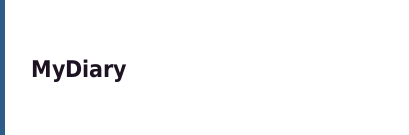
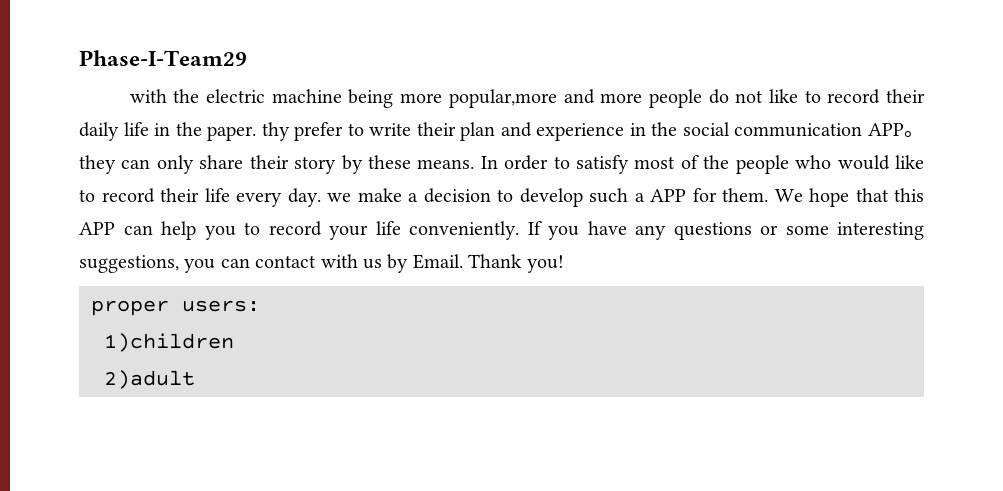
- MyDiary
+ Phase-I-Team29
+ with the electric machine being more popular,more and more people do not like to record their daily life in the paper. thy prefer to write their plan and experience in the social communication APP。they can only share their story by these means. In order to satisfy most of the people who would like to record their life every day. we make a decision to develop such a APP for them. We hope that this APP can help you to record your life conveniently. If you have any questions or some interesting suggestions, you can contact with us by Email. Thank you!
+ proper users:
+ 1)children
+ 2)adult

